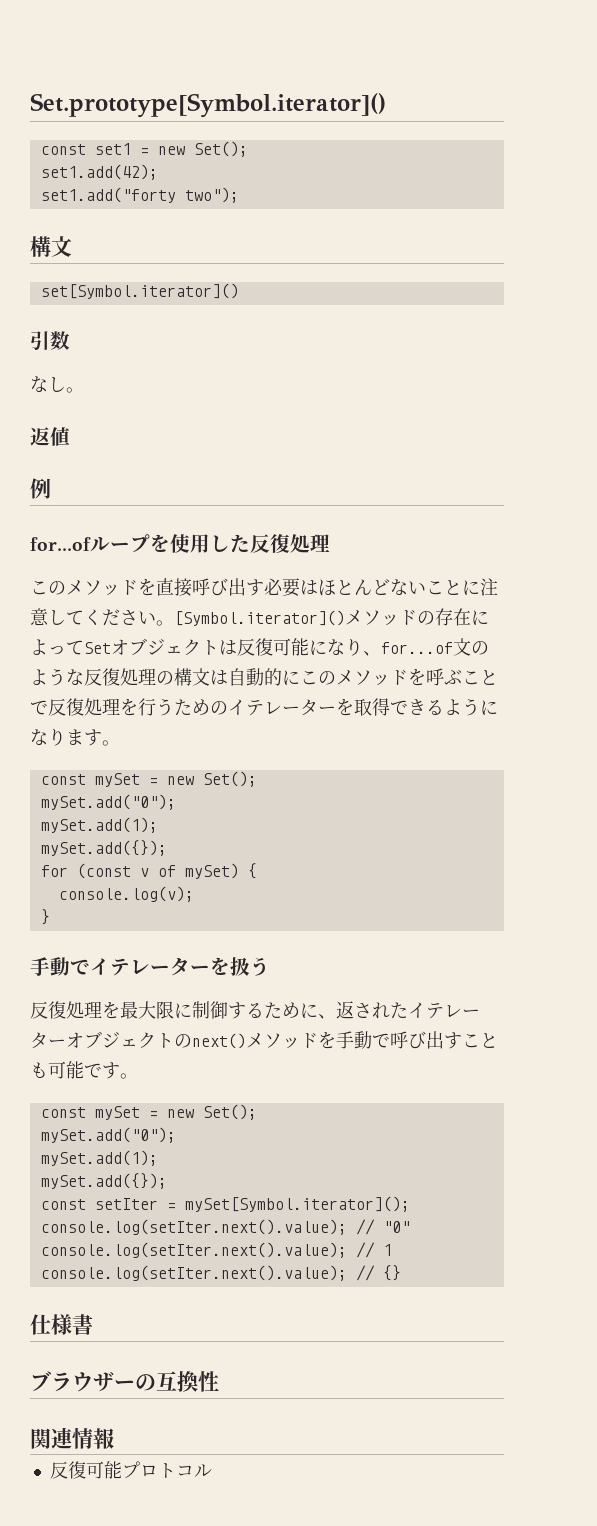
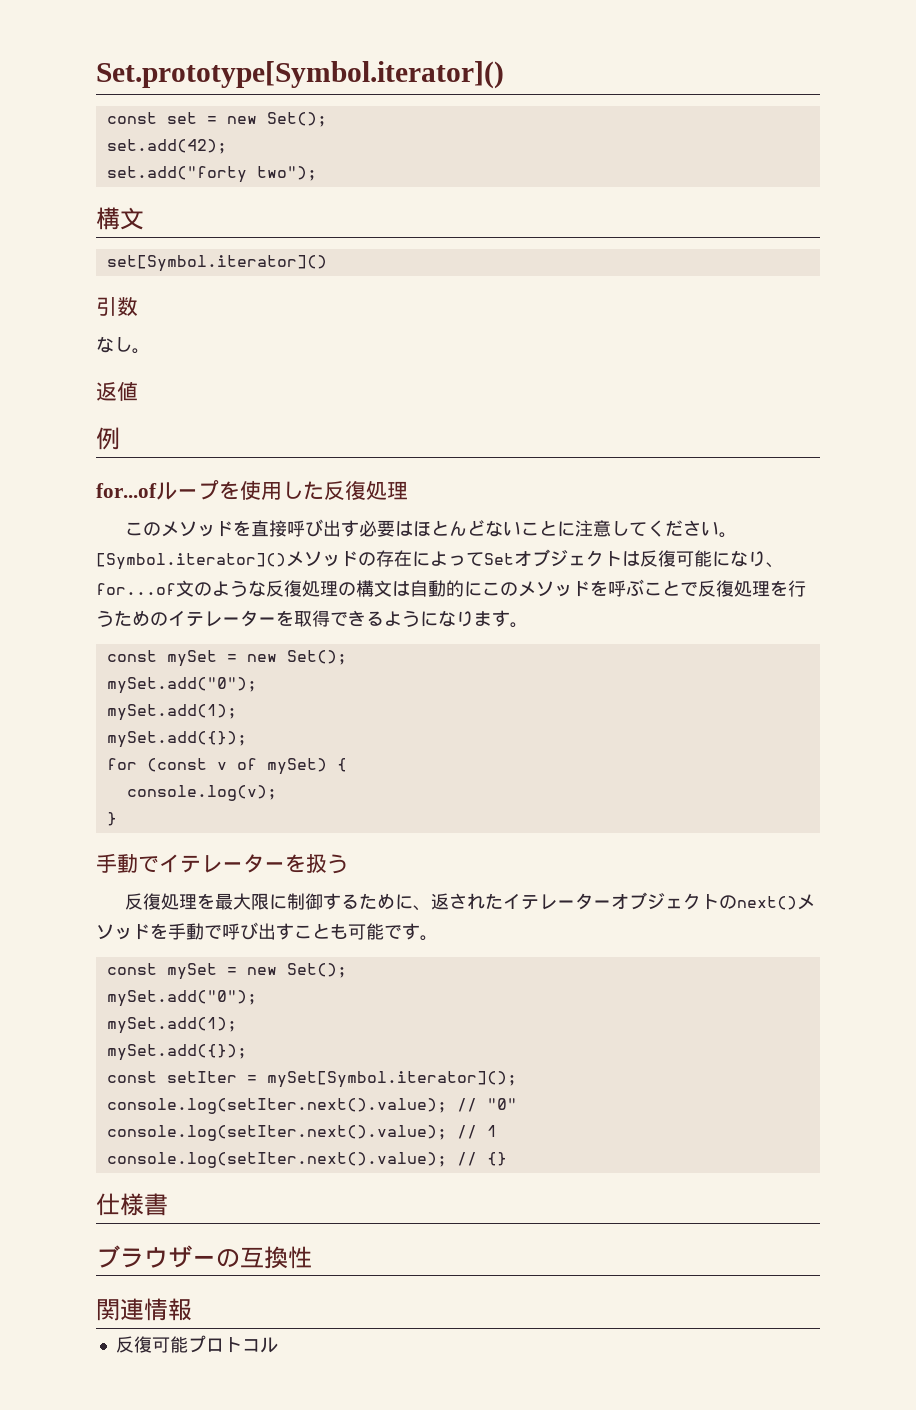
- const set1 = new Set();
- set1.add(42);
- set1.add("forty two");
+ const set = new Set();
+ set.add(42);
+ set.add("forty two");

